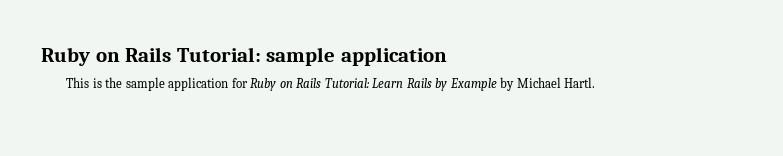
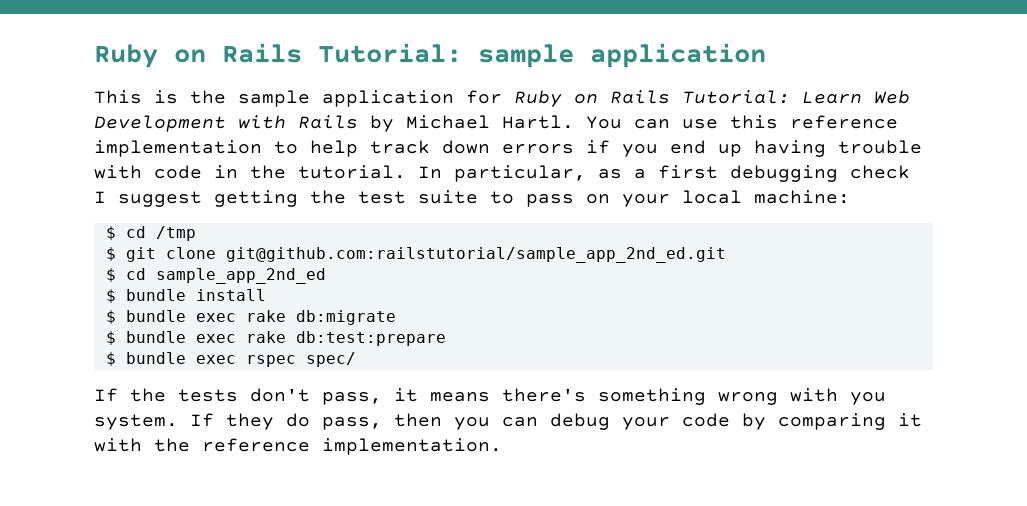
- This is the sample application for Ruby on Rails Tutorial: Learn Rails by Example by Michael Hartl.
+ This is the sample application for Ruby on Rails Tutorial: Learn Web Development with Rails by Michael Hartl. You can use this reference implementation to help track down errors if you end up having trouble with code in the tutorial. In particular, as a first debugging check I suggest getting the test suite to pass on your local machine:
+ $ cd /tmp
+ $ git clone git@github.com:railstutorial/sample_app_2nd_ed.git
+ $ cd sample_app_2nd_ed
+ $ bundle install
+ $ bundle exec rake db:migrate
+ $ bundle exec rake db:test:prepare
+ $ bundle exec rspec spec/
+ If the tests don't pass, it means there's something wrong with you system. If they do pass, then you can debug your code by comparing it with the reference implementation.

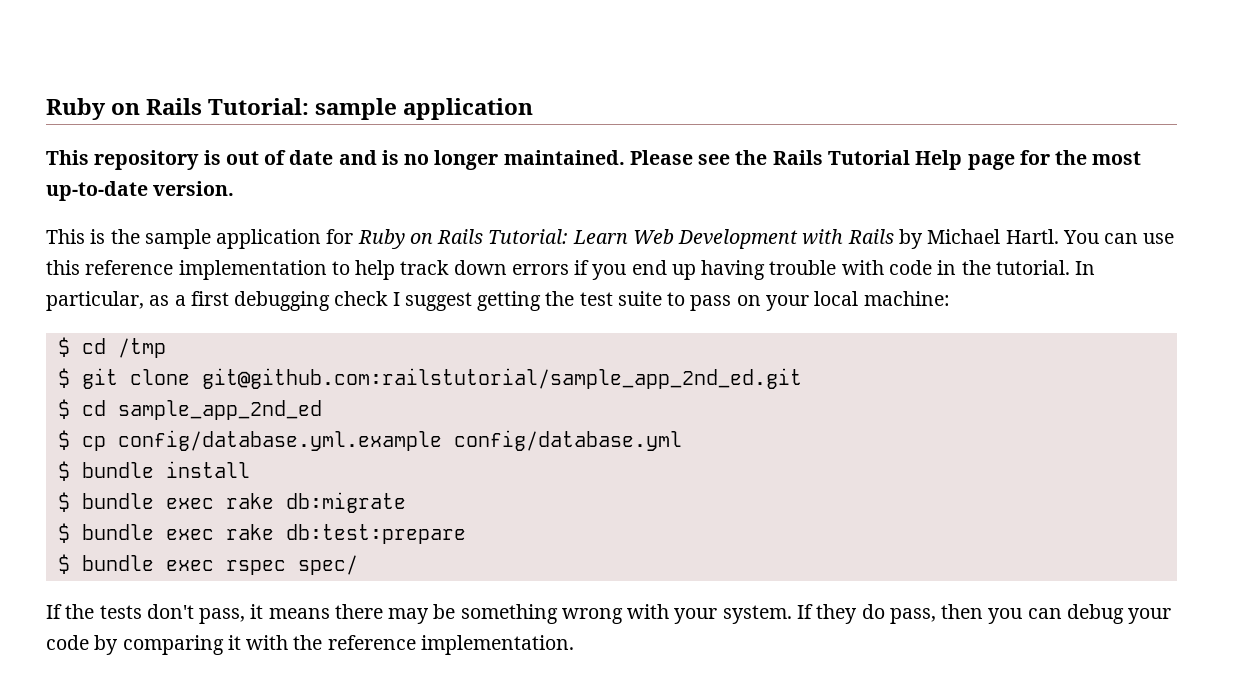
+ This repository is out of date and is no longer maintained. Please see the Rails Tutorial Help page for the most up-to-date version.
+ $ cp config/database.yml.example config/database.yml
- If the tests don't pass, it means there's something wrong with you system.
+ If the tests don't pass, it means there may be something wrong with your system.

